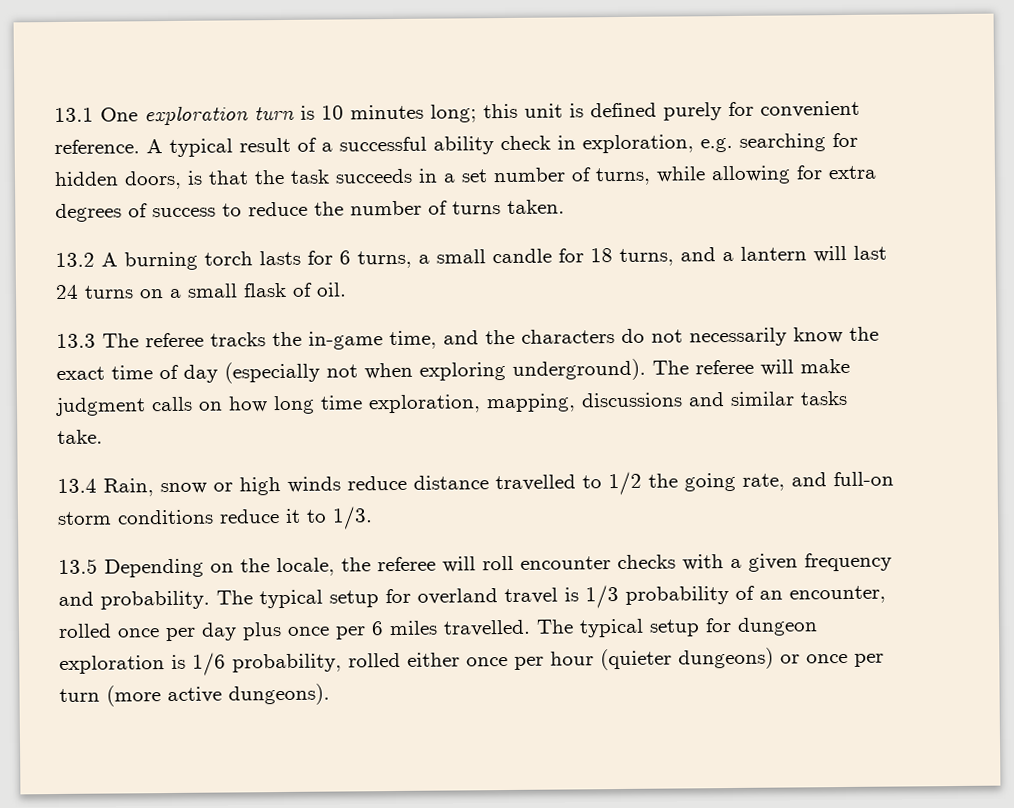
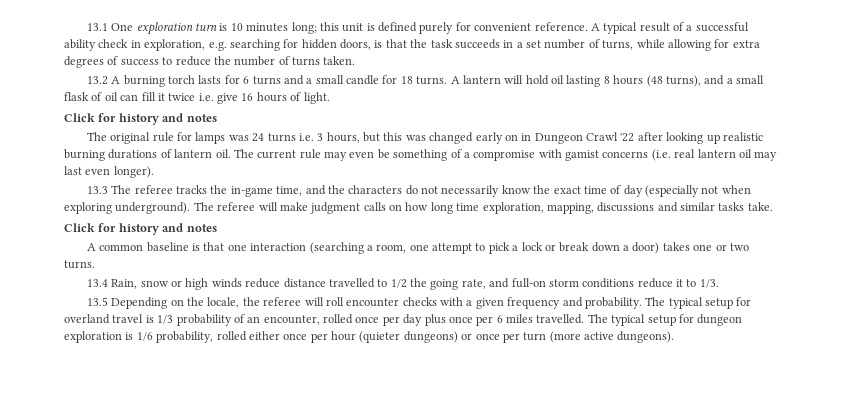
- 13.2 A burning torch lasts for 6 turns, a small candle for 18 turns, and a lantern will last 24 turns on a small flask of oil.
+ 13.2 A burning torch lasts for 6 turns and a small candle for 18 turns. A lantern will hold oil lasting 8 hours (48 turns), and a small flask of oil can fill it twice i.e. give 16 hours of light.
+ Click for history and notes
+ The original rule for lamps was 24 turns i.e. 3 hours, but this was changed early on in Dungeon Crawl '22 after looking up realistic burning durations of lantern oil. The current rule may even be something of a compromise with gamist concerns (i.e. real lantern oil may last even longer).
  The referee will make judgment calls on how long time exploration, mapping, discussions and similar tasks take.
+ Click for history and notes
+ A common baseline is that one interaction (searching a room, one attempt to pick a lock or break down a door) takes one or two turns.

